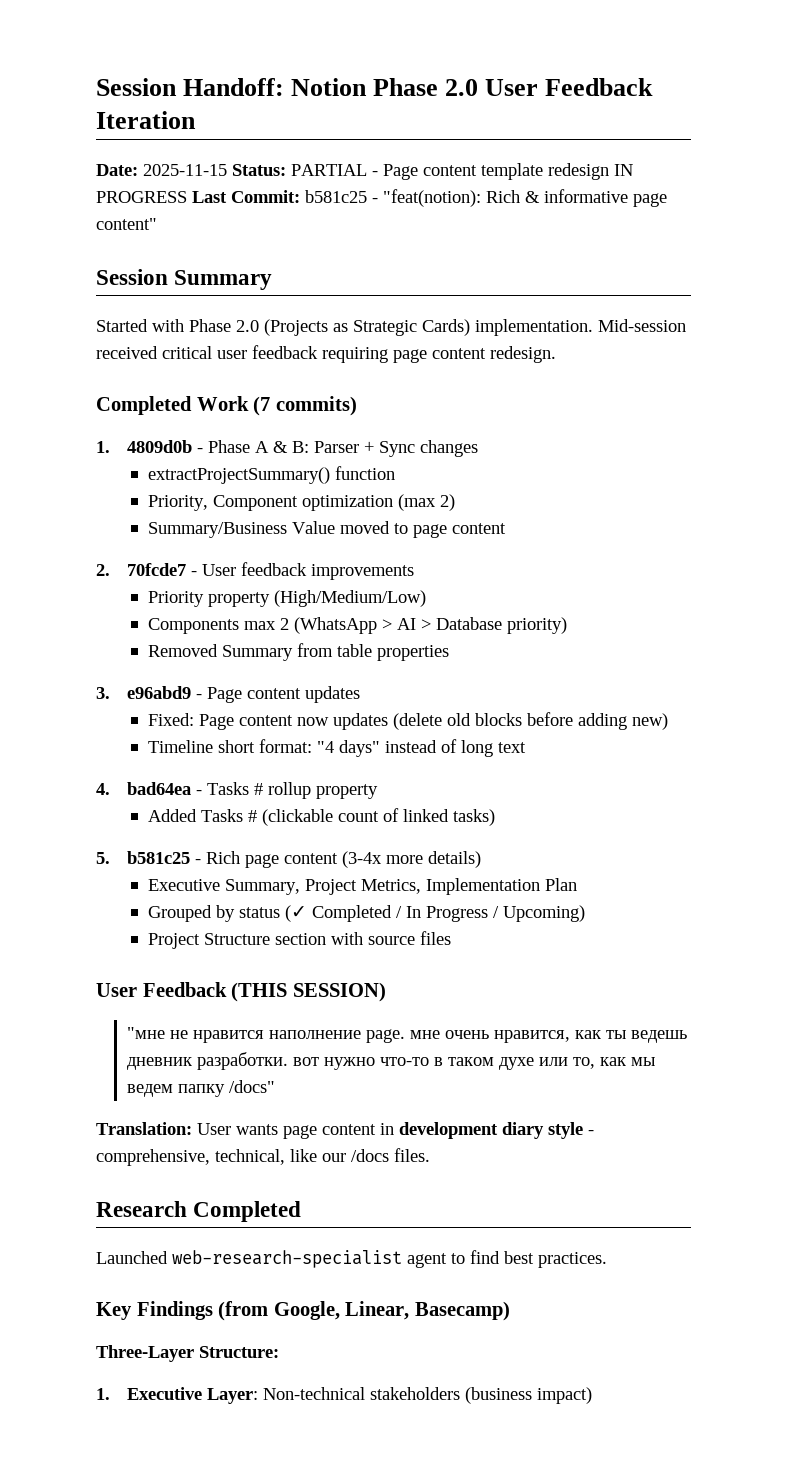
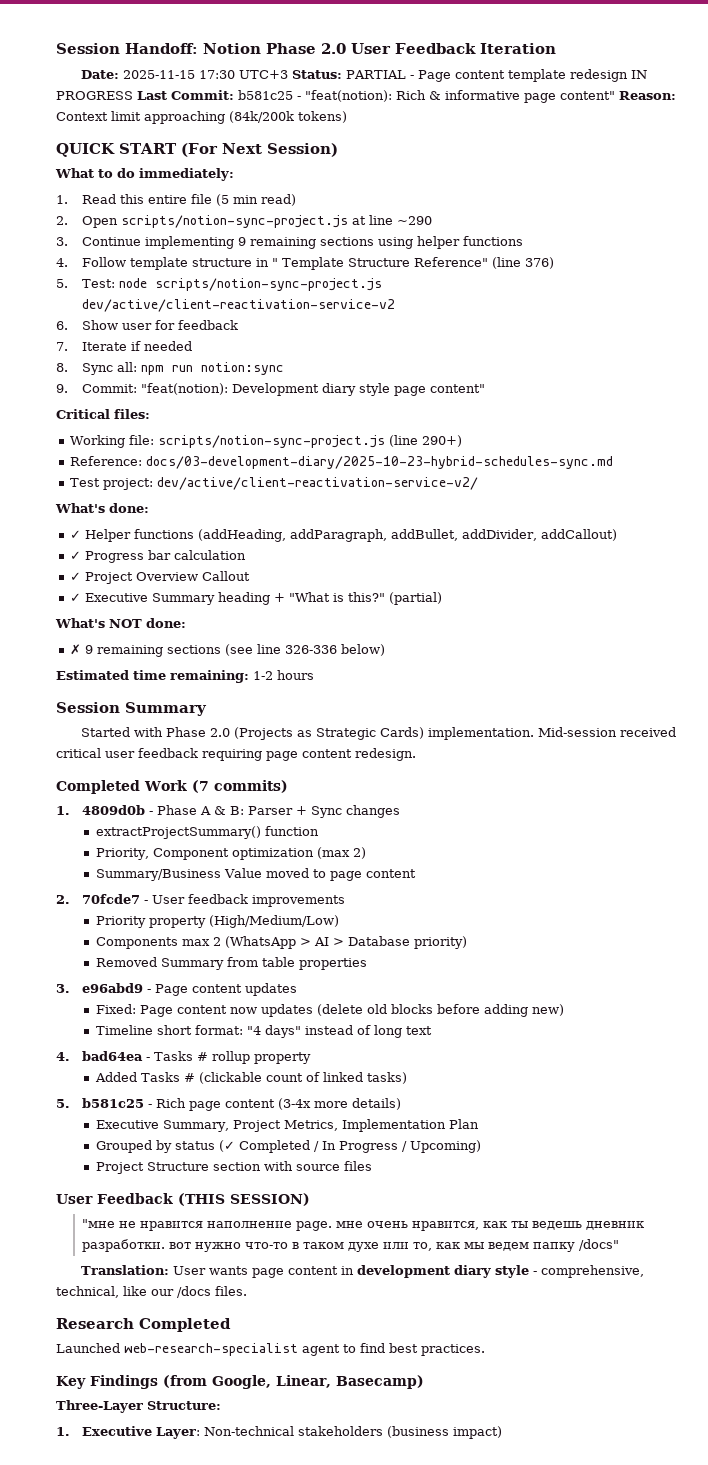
- Date: 2025-11-15 Status: PARTIAL - Page content template redesign IN PROGRESS Last Commit: b581c25 - "feat(notion): Rich & informative page content"
+ Date: 2025-11-15 17:30 UTC+3 Status: PARTIAL - Page content template redesign IN PROGRESS Last Commit: b581c25 - "feat(notion): Rich & informative page content" Reason: Context limit approaching (84k/200k tokens)
+ QUICK START (For Next Session)
+ What to do immediately:
+ 1. Read this entire file (5 min read)
+ 2. Open scripts/notion-sync-project.js at line ~290
+ 3. Continue implementing 9 remaining sections using helper functions
+ 4. Follow template structure in " Template Structure Reference" (line 376)
+ 5. Test: node scripts/notion-sync-project.js dev/active/client-reactivation-service-v2
+ 6. Show user for feedback
+ 7. Iterate if needed
+ 8. Sync all: npm run notion:sync
+ 9. Commit: "feat(notion): Development diary style page content"
+ Critical files:
+ Working file: scripts/notion-sync-project.js (line 290+)
+ Reference: docs/03-development-diary/2025-10-23-hybrid-schedules-sync.md
+ Test project: dev/active/client-reactivation-service-v2/
+ What's done:
+ ✓ Helper functions (addHeading, addParagraph, addBullet, addDivider, addCallout)
+ ✓ Progress bar calculation
+ ✓ Project Overview Callout
+ ✓ Executive Summary heading + "What is this?" (partial)
+ What's NOT done:
+ ✗ 9 remaining sections (see line 326-336 below)
+ Estimated time remaining: 1-2 hours

